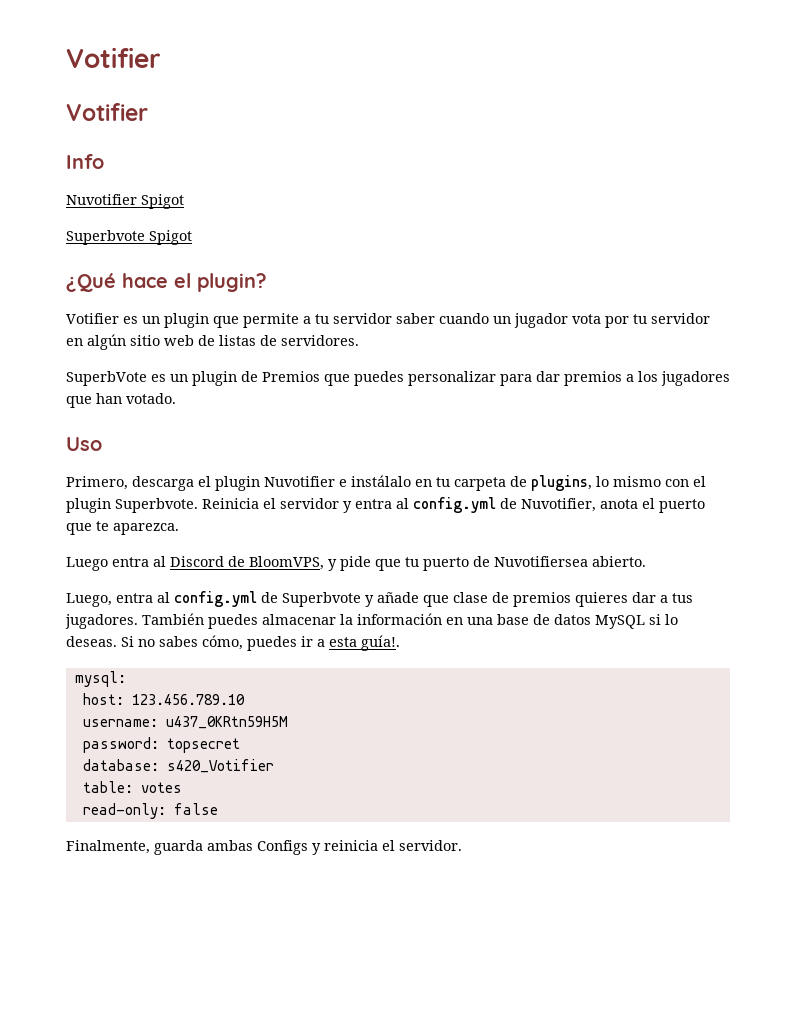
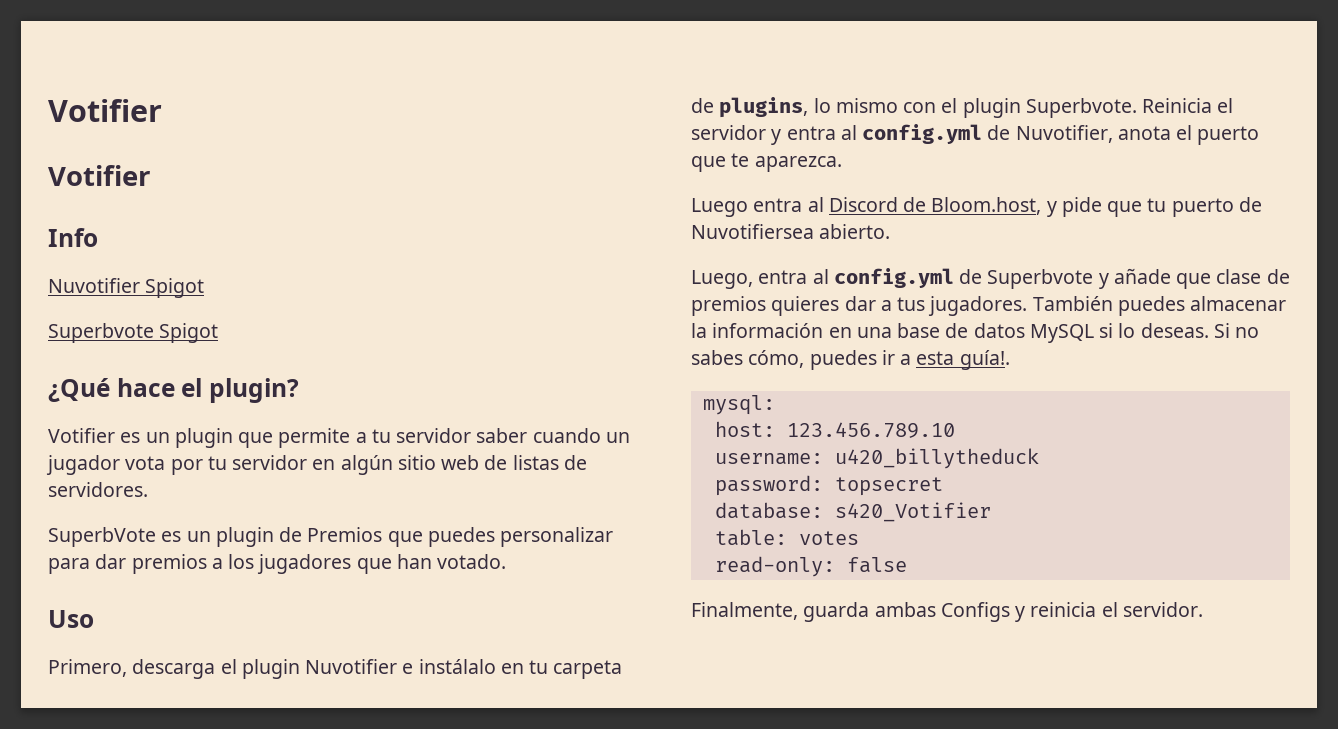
- Luego entra al Discord de BloomVPS, y pide que tu puerto de Nuvotifiersea abierto.
+ Luego entra al Discord de Bloom.host, y pide que tu puerto de Nuvotifiersea abierto.
- username: u437_0KRtn59H5M
+ username: u420_billytheduck

